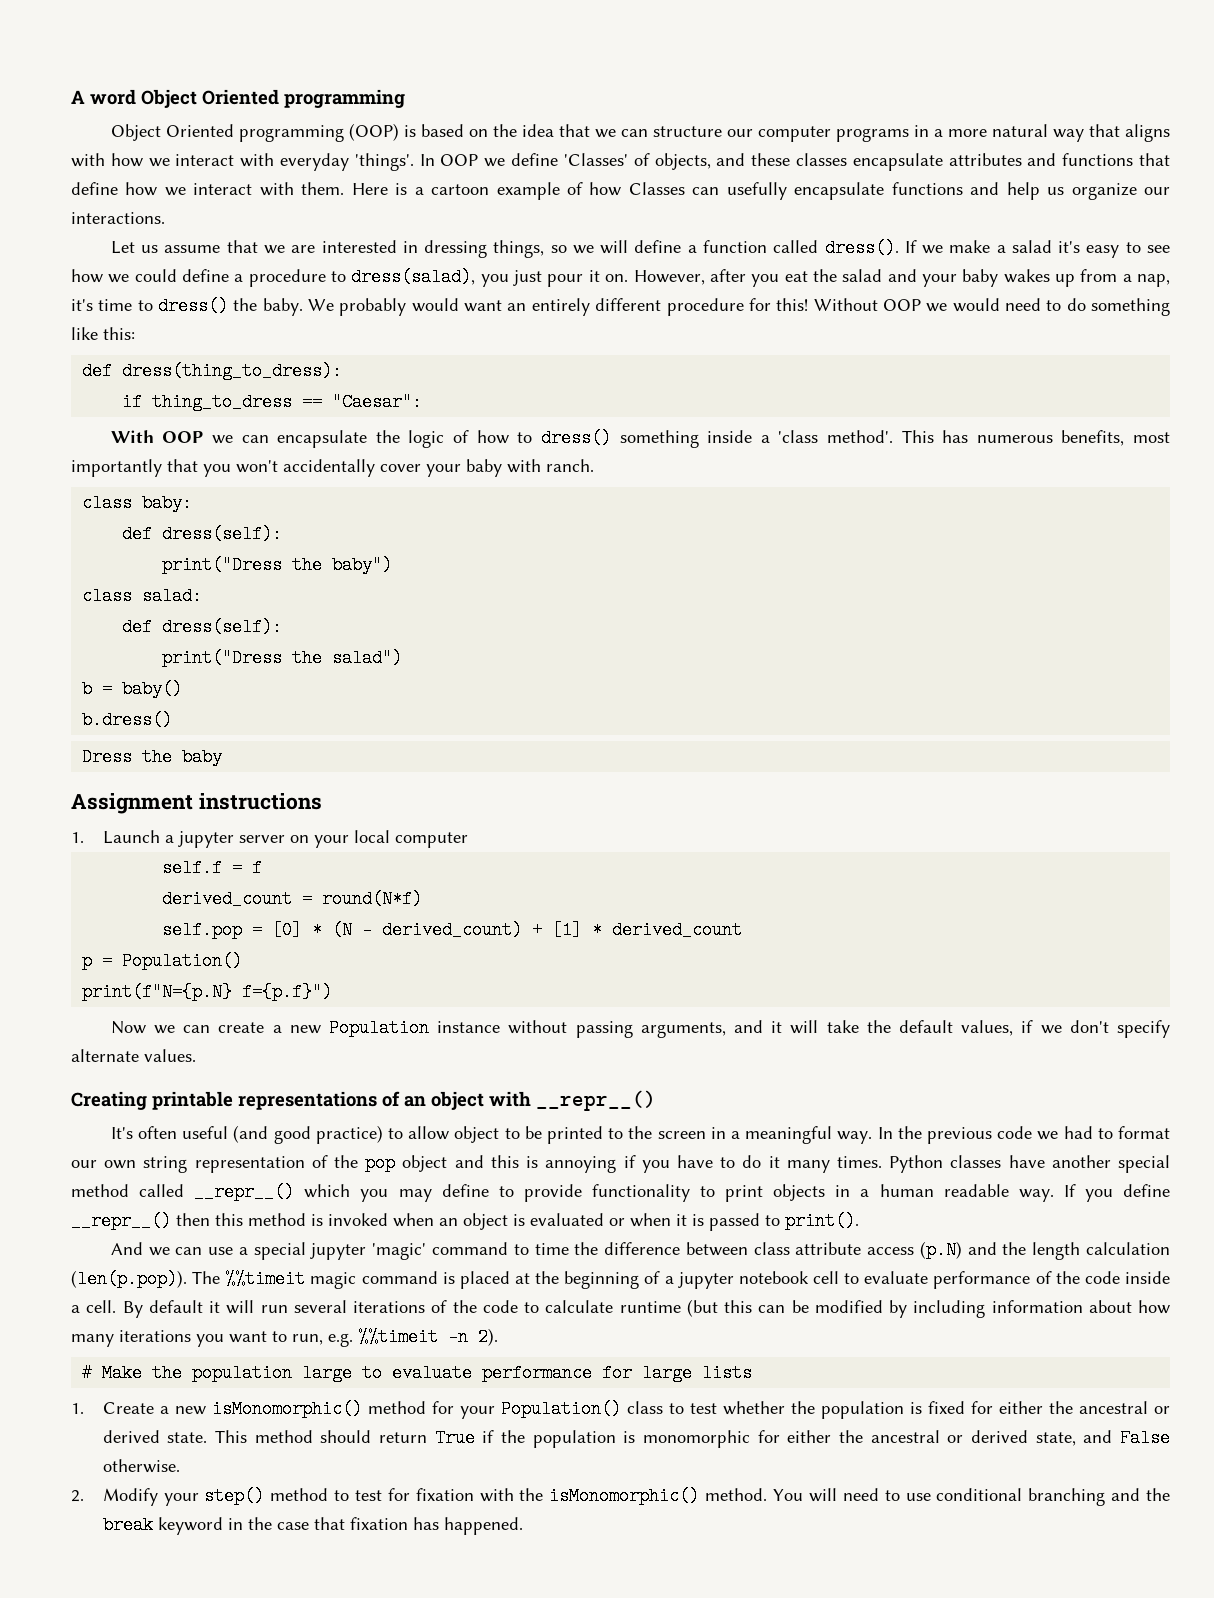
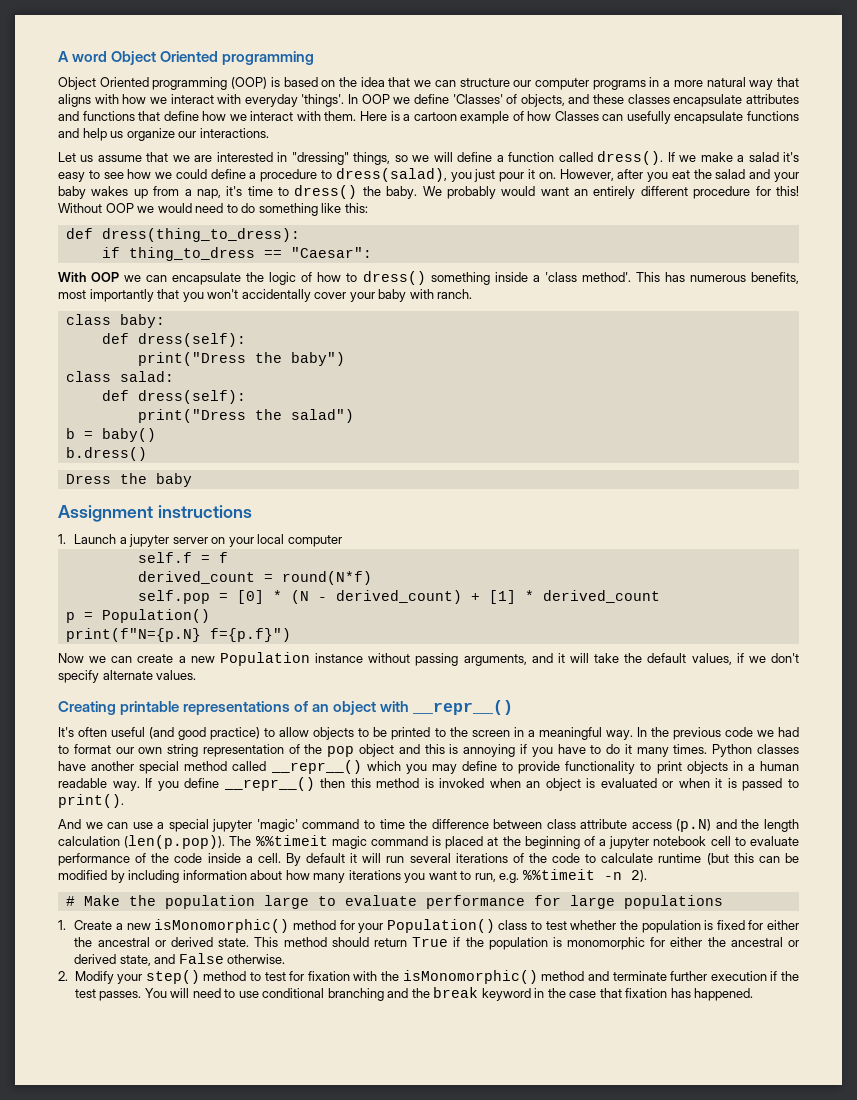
- Let us assume that we are interested in dressing things, so we will define a function called dress().
+ Let us assume that we are interested in "dressing" things, so we will define a function called dress().
- It's often useful (and good practice) to allow object to be printed to the screen in a meaningful way.
+ It's often useful (and good practice) to allow objects to be printed to the screen in a meaningful way.
- # Make the population large to evaluate performance for large lists
+ # Make the population large to evaluate performance for large populations
- 2. Modify your step() method to test for fixation with the isMonomorphic() method.
+ 2. Modify your step() method to test for fixation with the isMonomorphic() method and terminate further execution if the test passes.

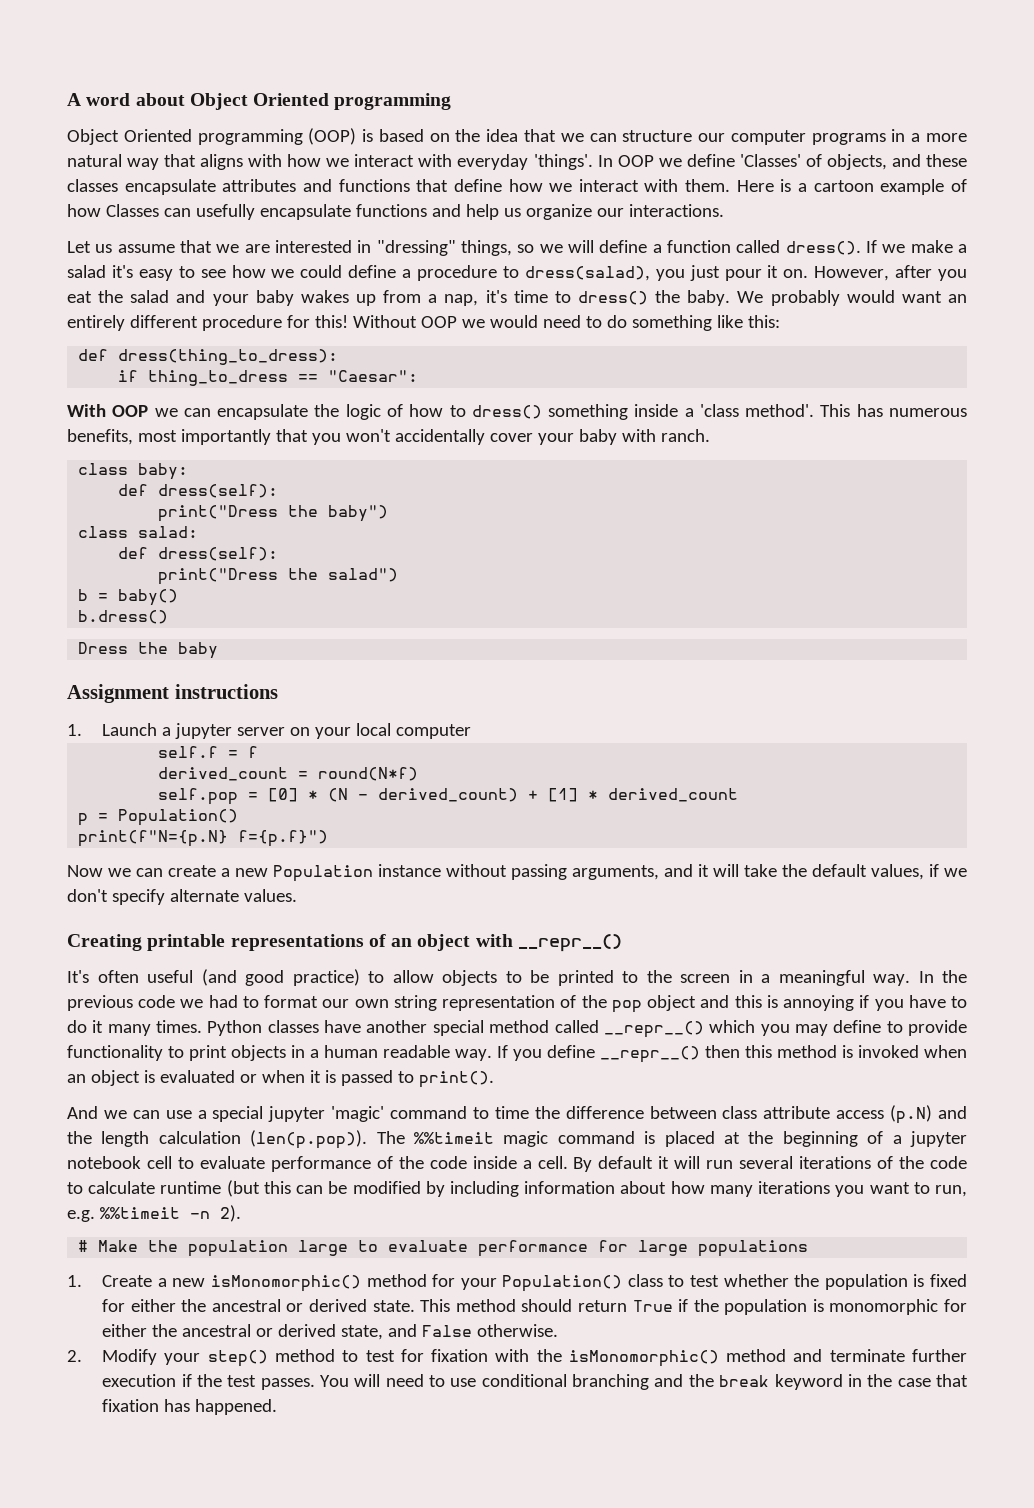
- A word Object Oriented programming
+ A word about Object Oriented programming

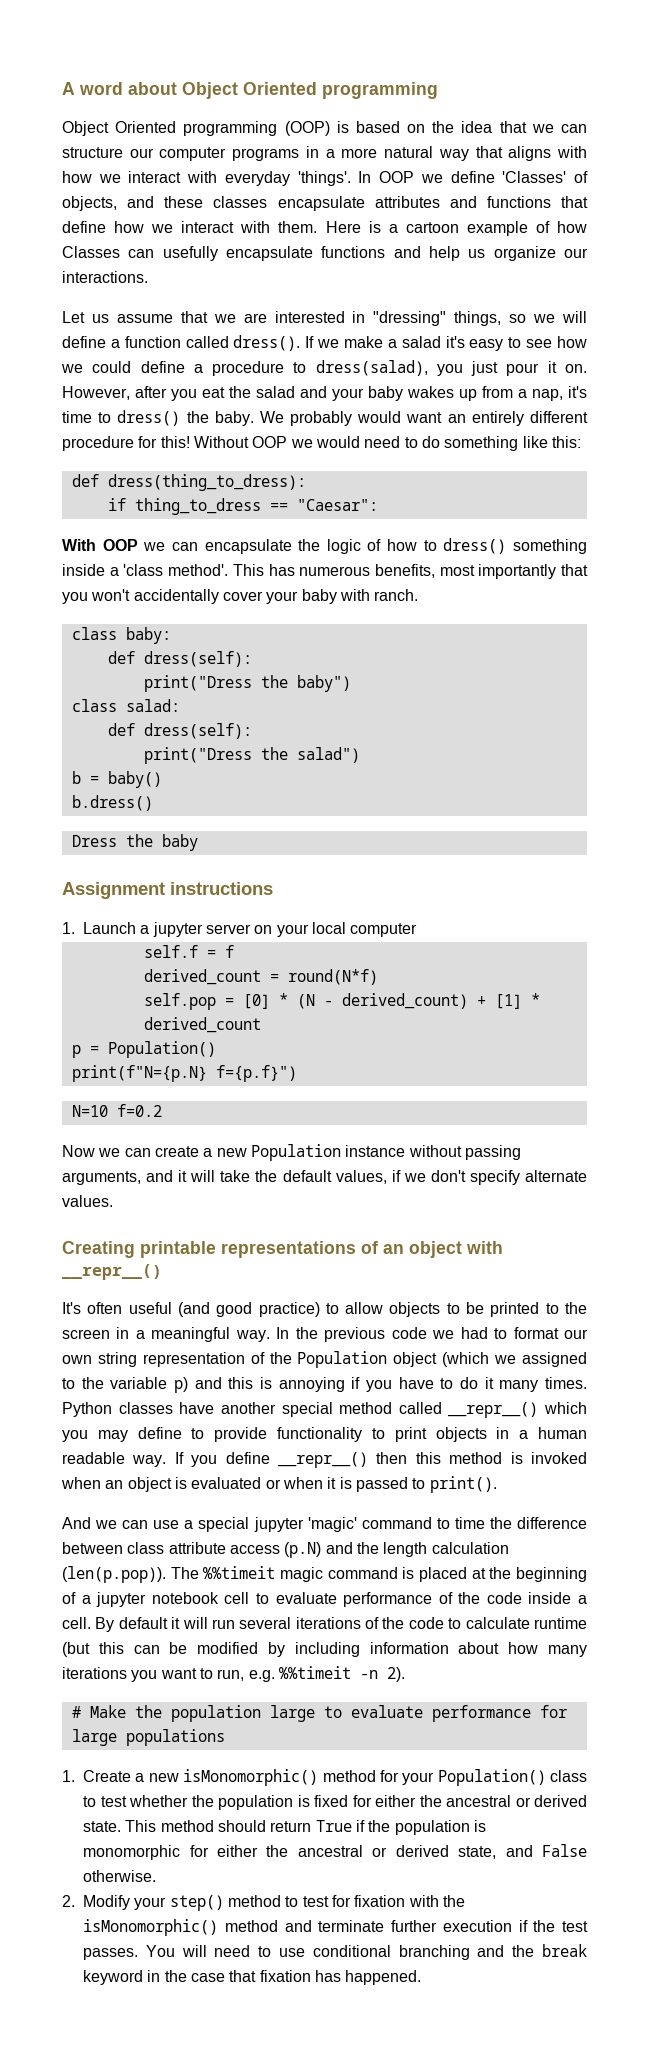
+ N=10 f=0.2
- In the previous code we had to format our own string representation of the pop object and this is annoying if you have to do it many times.
+ In the previous code we had to format our own string representation of the Population object (which we assigned to the variable p) and this is annoying if you have to do it many times.

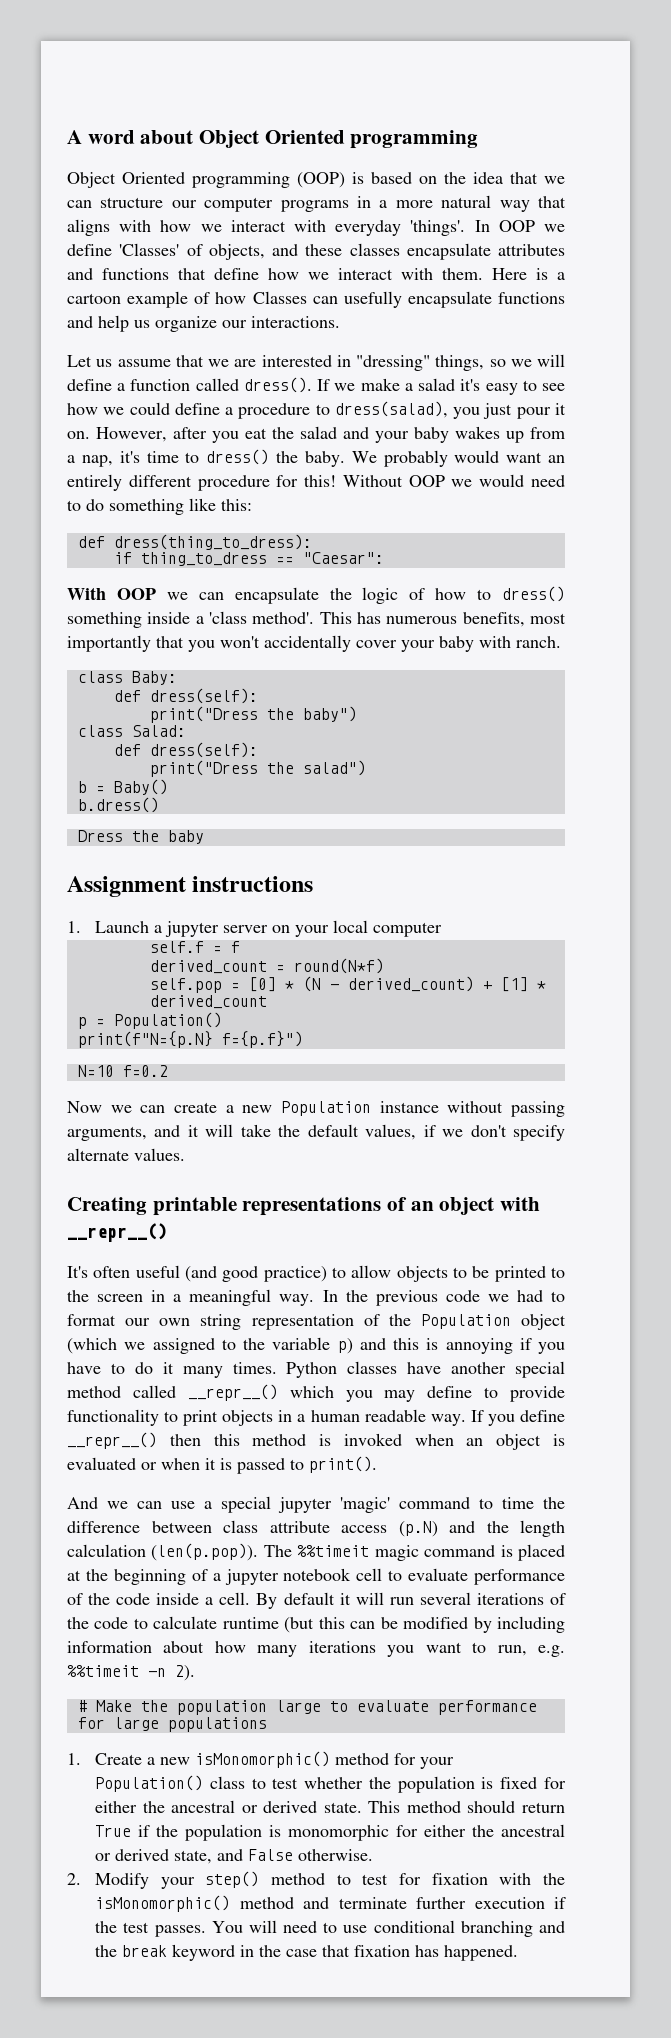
- class baby:
+ class Baby:
- class salad:
+ class Salad:
- b = baby()
+ b = Baby()

